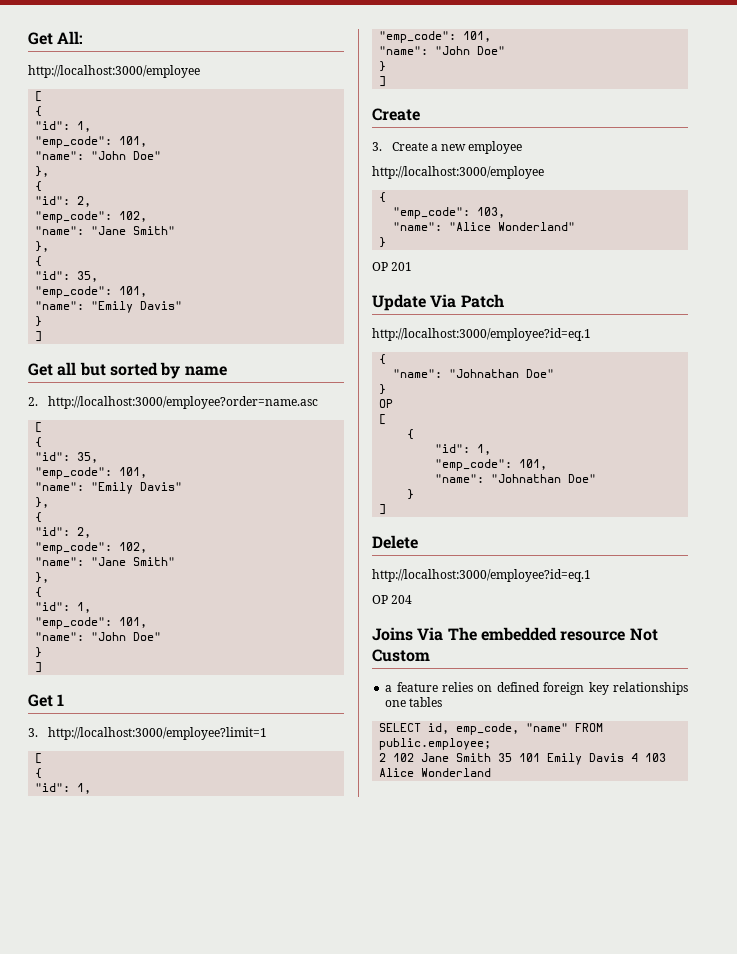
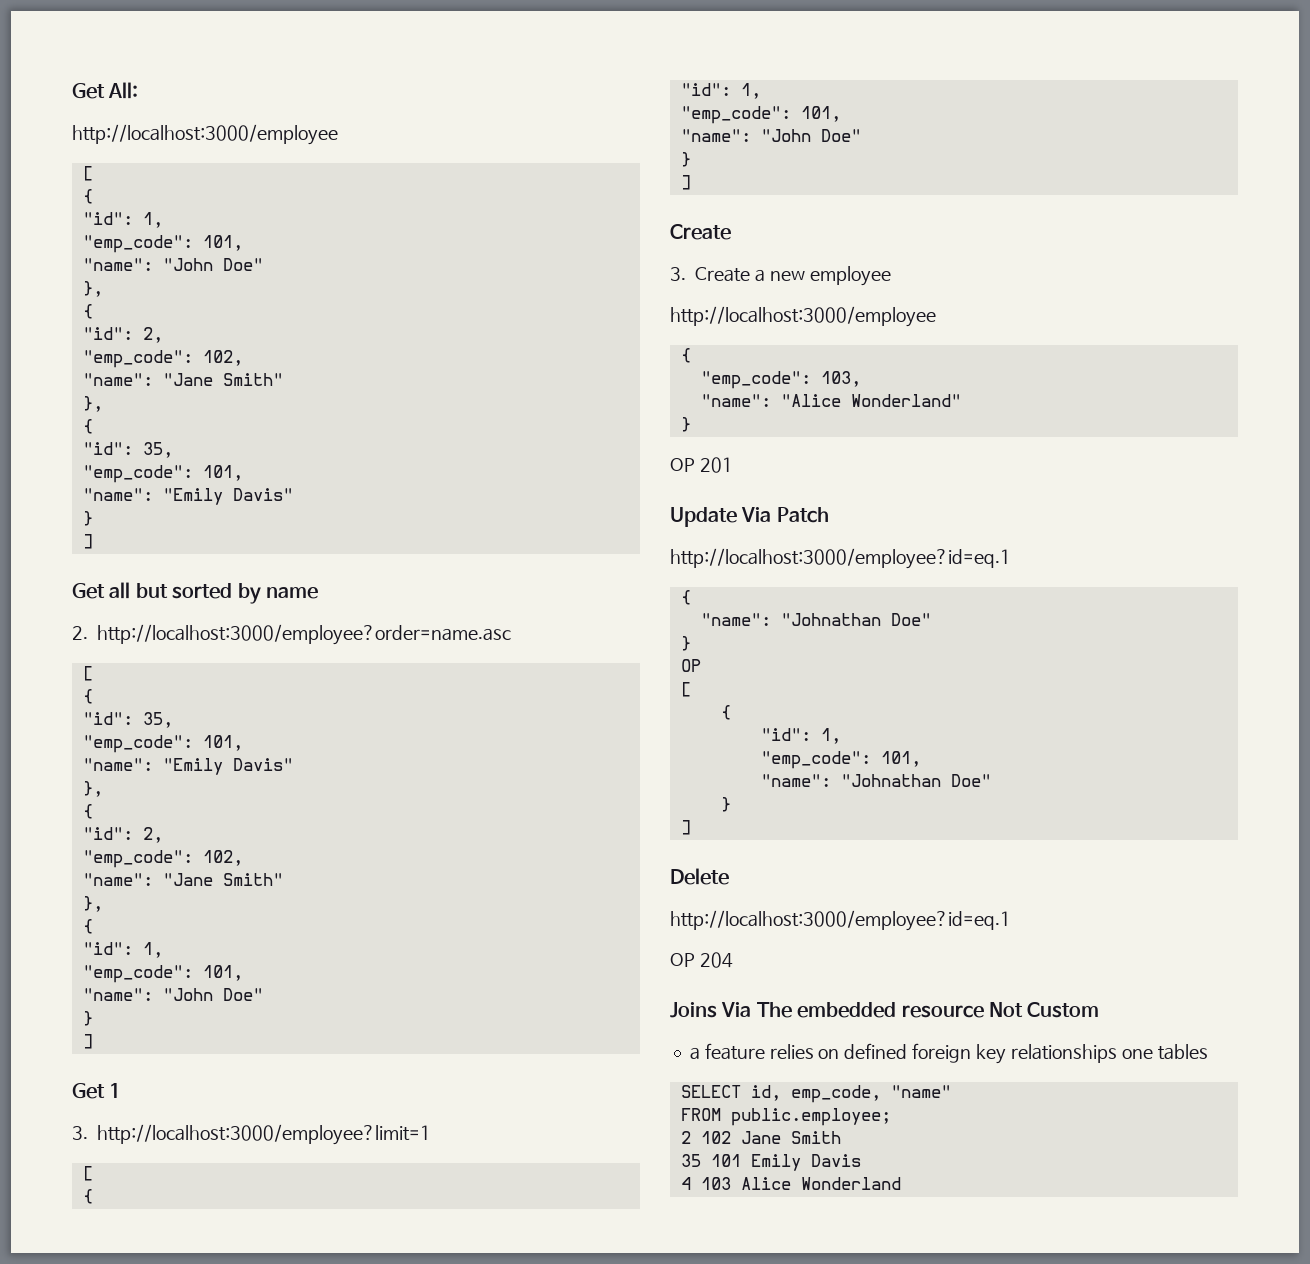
- SELECT id, emp_code, "name" FROM public.employee;
+ SELECT id, emp_code, "name"
+ FROM public.employee;
- 2 102 Jane Smith 35 101 Emily Davis 4 103 Alice Wonderland
+ 2 102 Jane Smith
+ 35 101 Emily Davis
+ 4 103 Alice Wonderland

